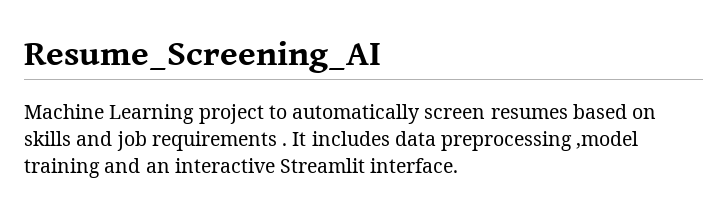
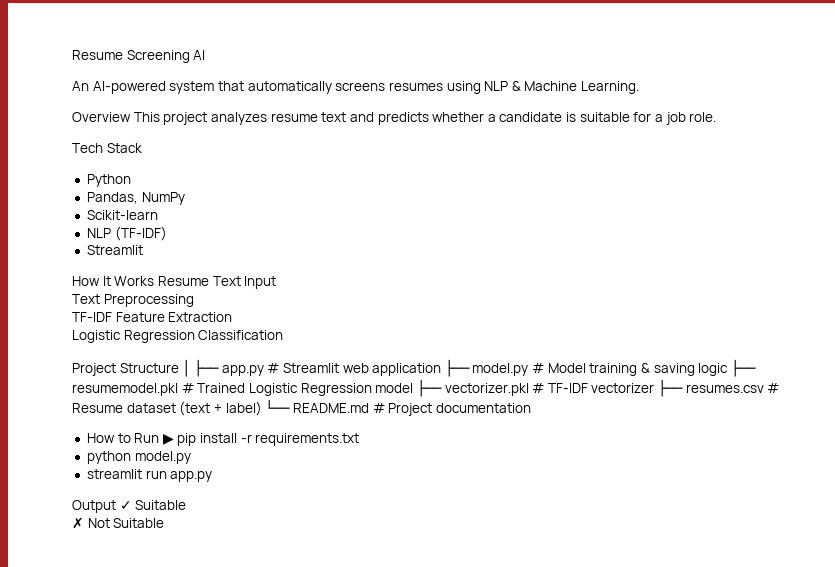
- Resume_Screening_AI
- Machine Learning project to automatically screen resumes based on skills and job requirements . It includes data preprocessing ,model training and an interactive Streamlit interface.
+ Resume Screening AI
+ An AI-powered system that automatically screens resumes using NLP & Machine Learning.
+ Overview This project analyzes resume text and predicts whether a candidate is suitable for a job role.
+ Tech Stack
+ Python
+ Pandas, NumPy
+ Scikit-learn
+ NLP (TF-IDF)
+ Streamlit
+ How It Works Resume Text Input
+ Text Preprocessing
+ TF-IDF Feature Extraction
+ Logistic Regression Classification
+ Project Structure │ ├── app.py # Streamlit web application ├── model.py # Model training & saving logic ├── resumemodel.pkl # Trained Logistic Regression model ├── vectorizer.pkl # TF-IDF vectorizer ├── resumes.csv # Resume dataset (text + label) └── README.md # Project documentation
+ How to Run ▶ pip install -r requirements.txt
+ python model.py
+ streamlit run app.py
+ Output ✓ Suitable
+ ✗ Not Suitable

